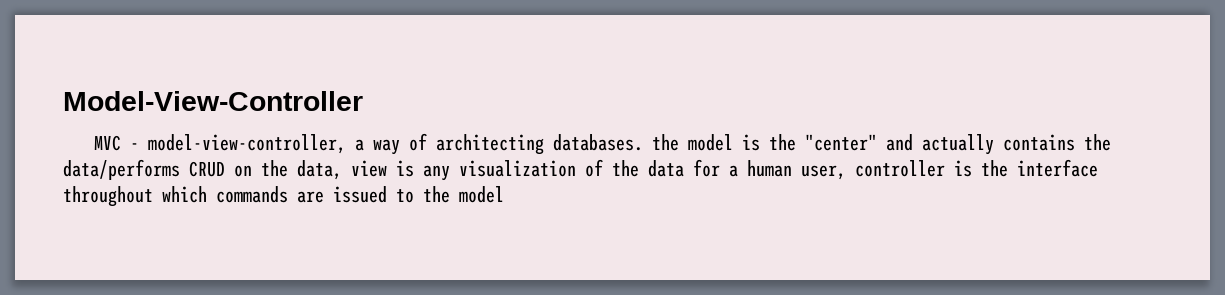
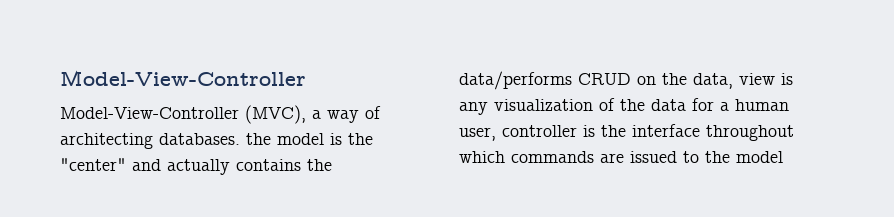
- MVC - model-view-controller, a way of architecting databases. the model is the "center" and actually contains the data/performs CRUD on the data, view is any visualization of the data for a human user, controller is the interface throughout which commands are issued to the model
+ Model-View-Controller (MVC), a way of architecting databases. the model is the "center" and actually contains the data/performs CRUD on the data, view is any visualization of the data for a human user, controller is the interface throughout which commands are issued to the model

